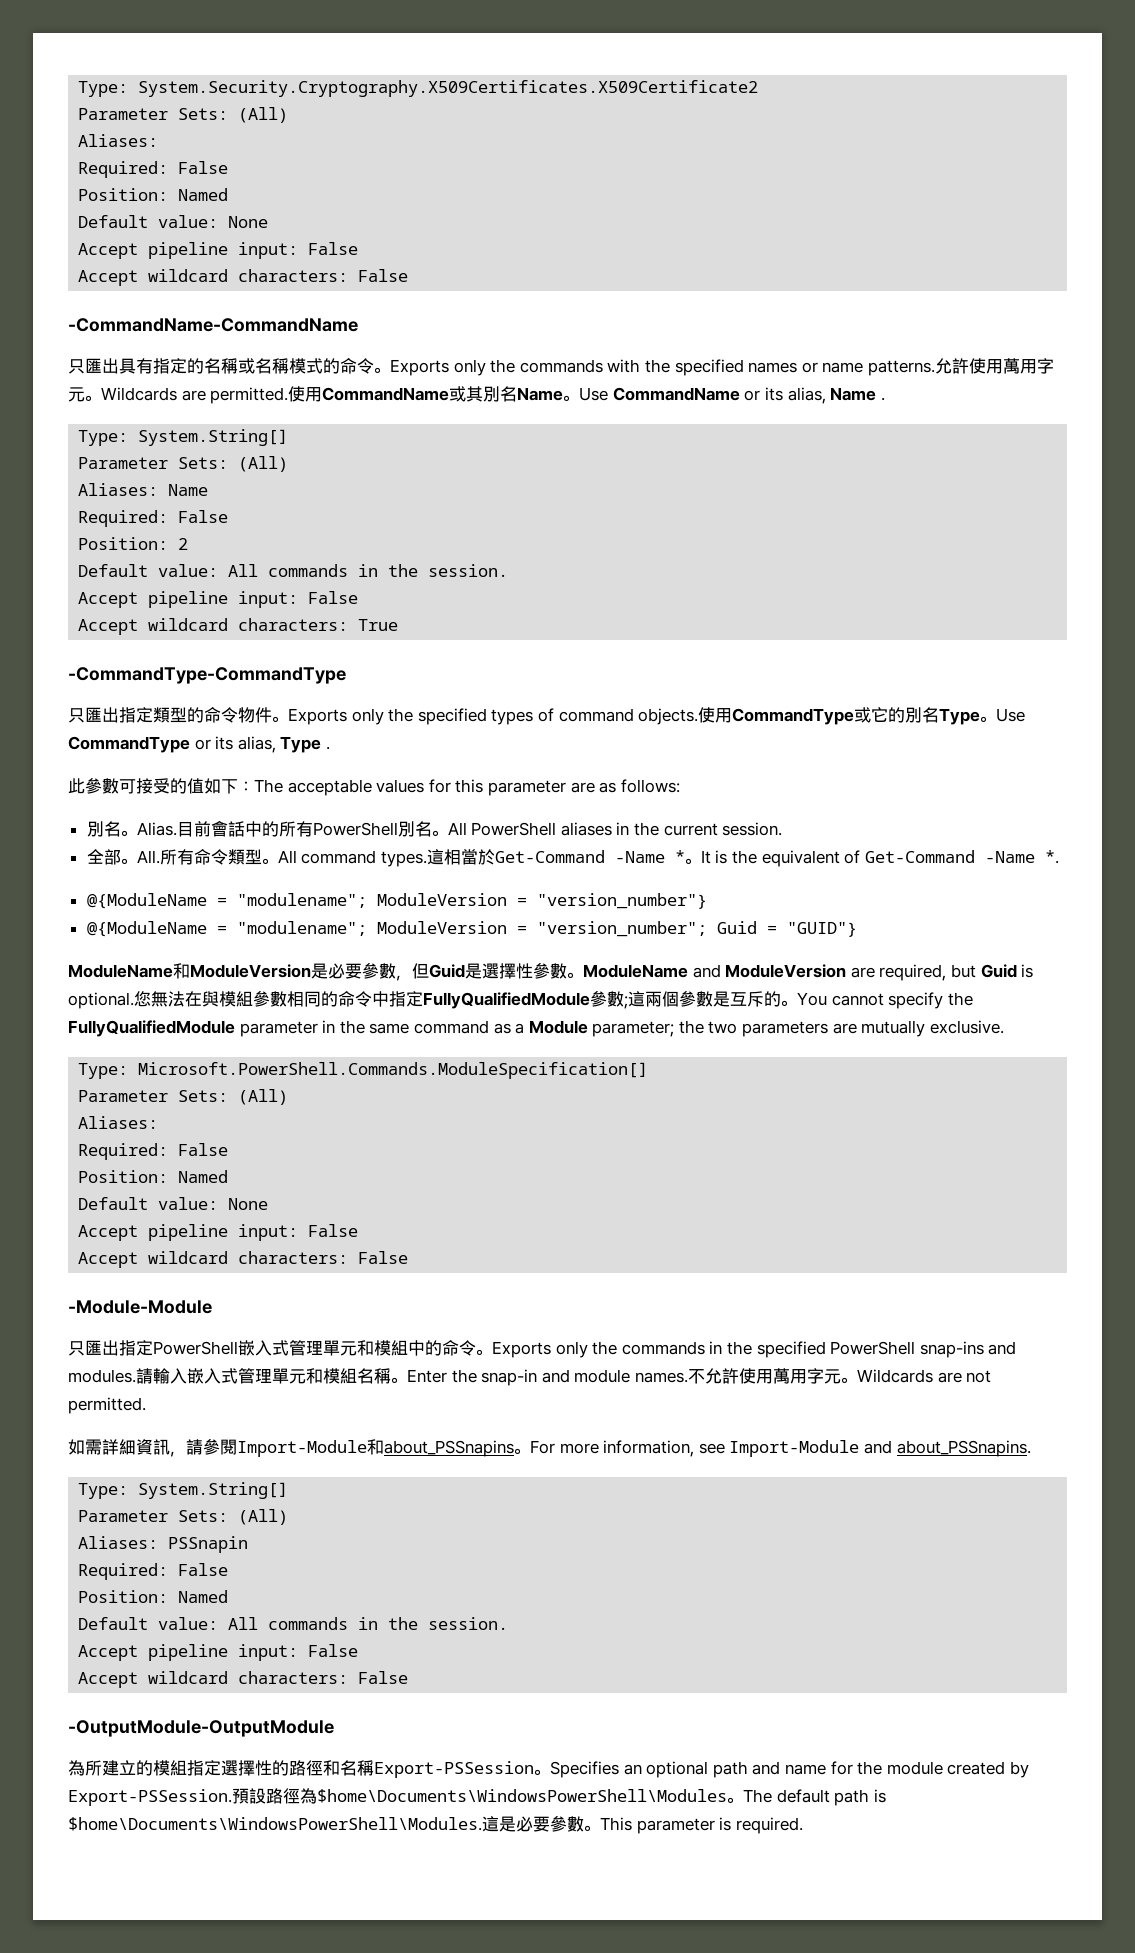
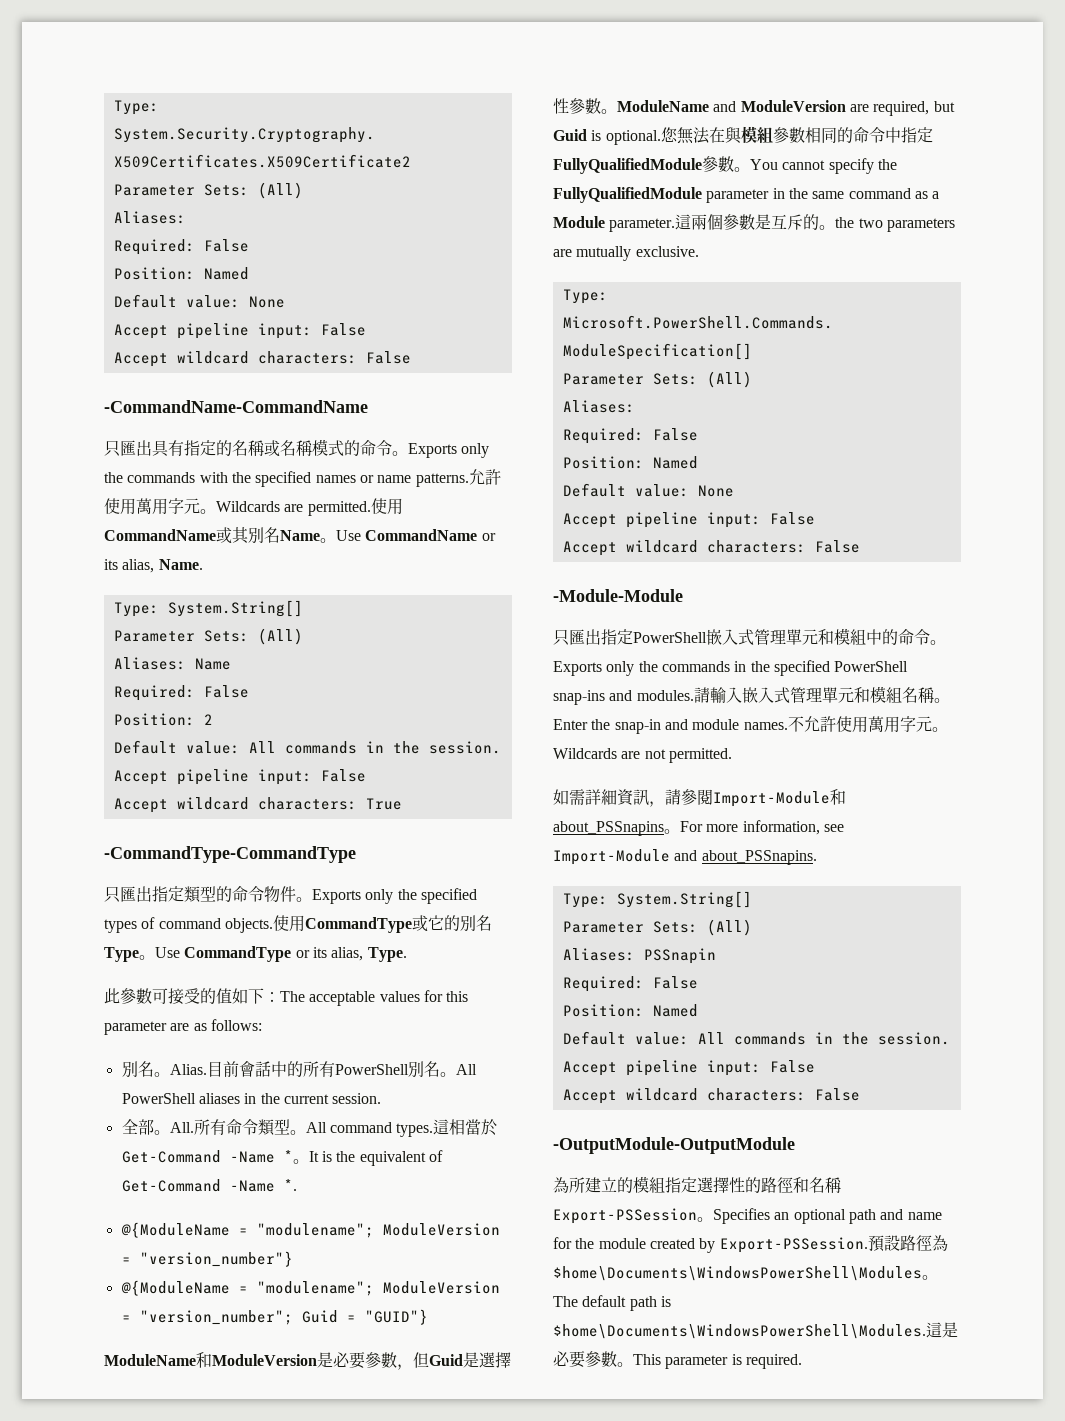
- Use CommandName or its alias, Name .
+ Use CommandName or its alias, Name.
- Use CommandType or its alias, Type .
+ Use CommandType or its alias, Type.
- 您無法在與模組參數相同的命令中指定FullyQualifiedModule參數;這兩個參數是互斥的。
+ 您無法在與模組參數相同的命令中指定FullyQualifiedModule參數。
- You cannot specify the FullyQualifiedModule parameter in the same command as a Module parameter; the two parameters are mutually exclusive.
+ You cannot specify the FullyQualifiedModule parameter in the same command as a Module parameter.這兩個參數是互斥的。the two parameters are mutually exclusive.

